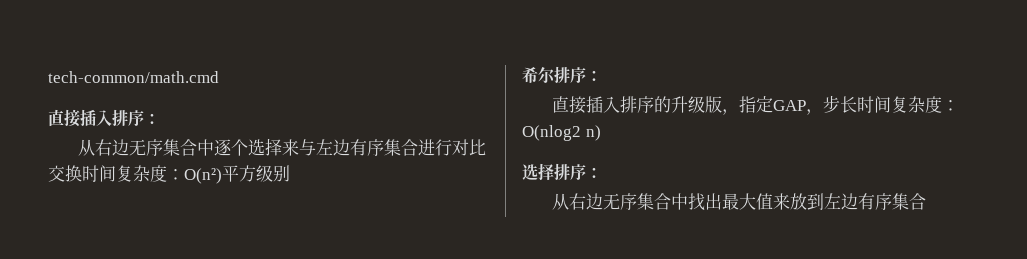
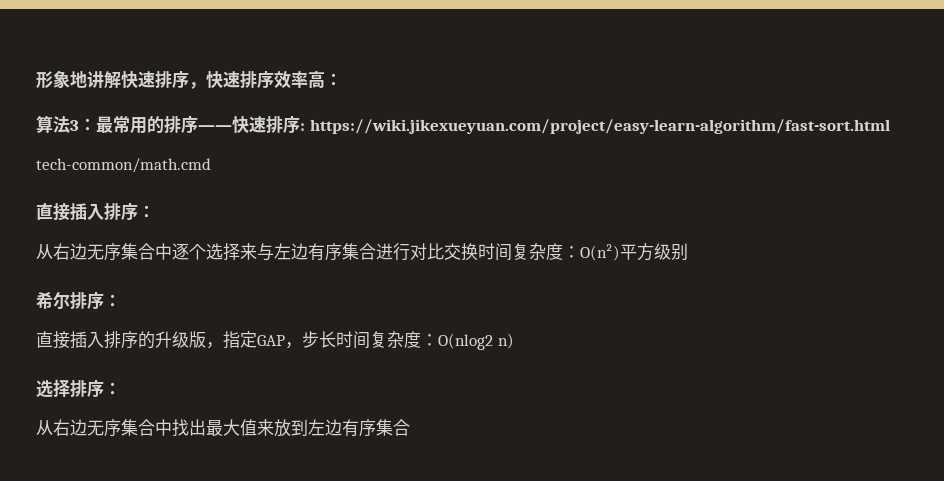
+ 形象地讲解快速排序，快速排序效率高：
+ 算法3：最常用的排序——快速排序: https://wiki.jikexueyuan.com/project/easy-learn-algorithm/fast-sort.html

